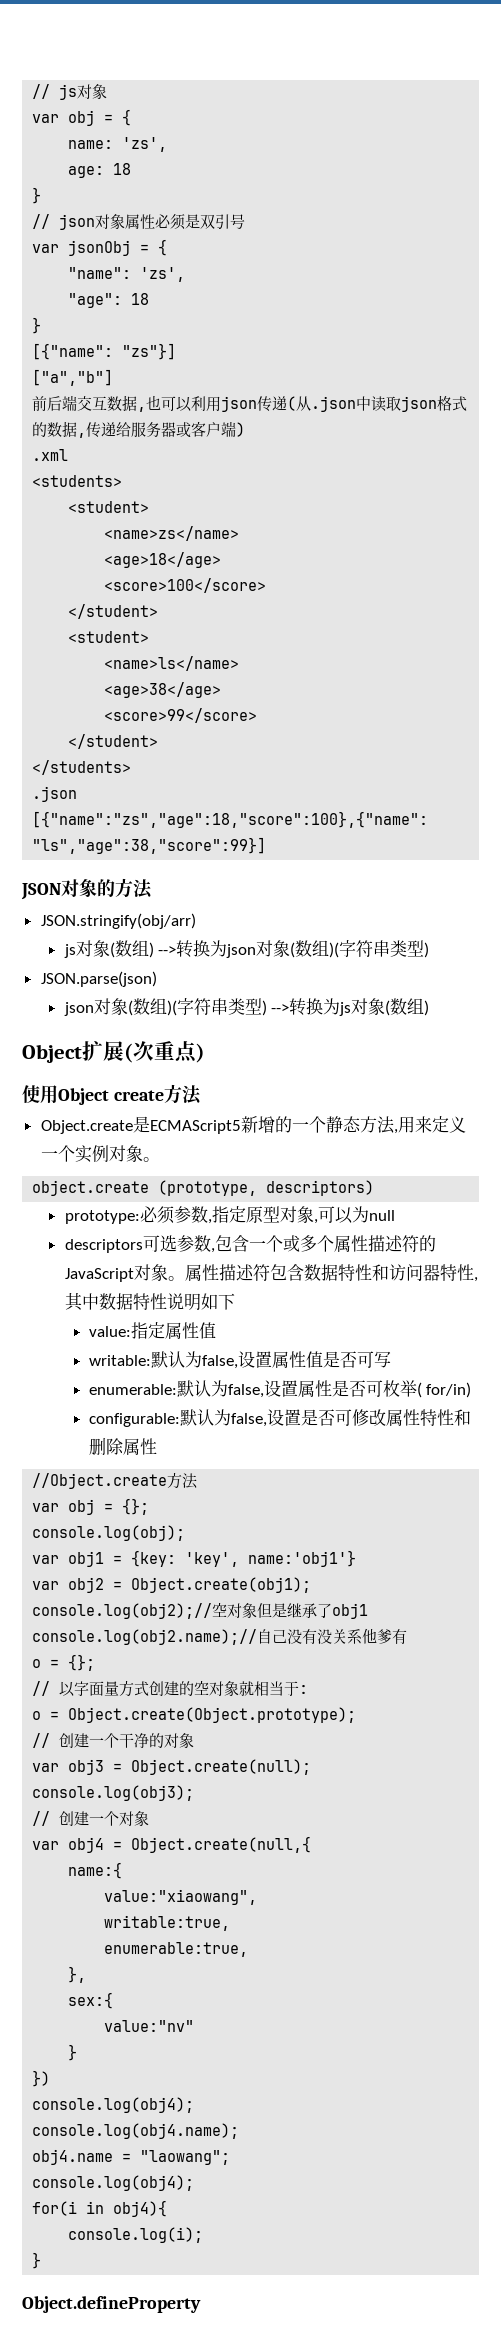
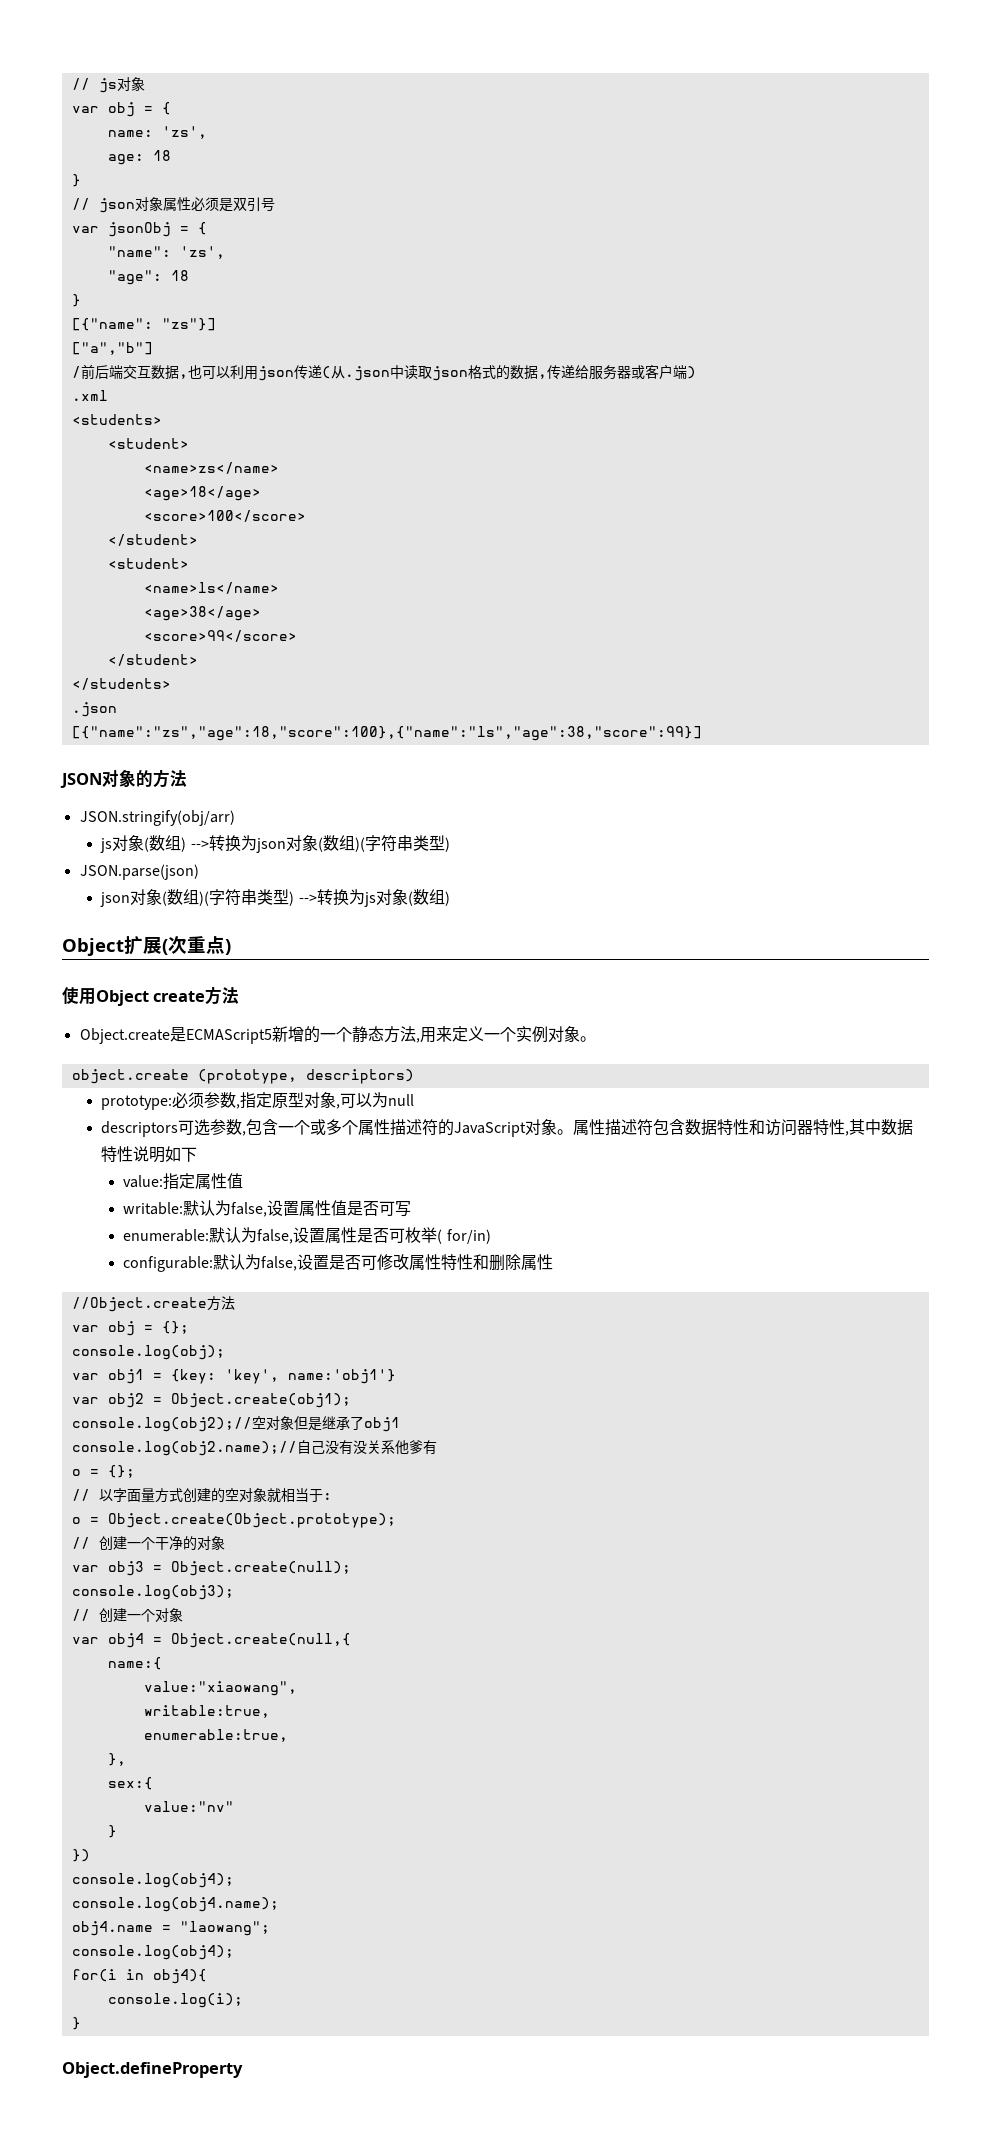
- 前后端交互数据,也可以利用json传递(从.json中读取json格式的数据,传递给服务器或客户端)
+ /前后端交互数据,也可以利用json传递(从.json中读取json格式的数据,传递给服务器或客户端)

